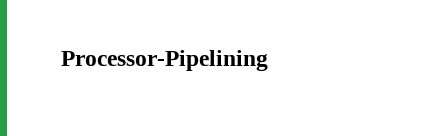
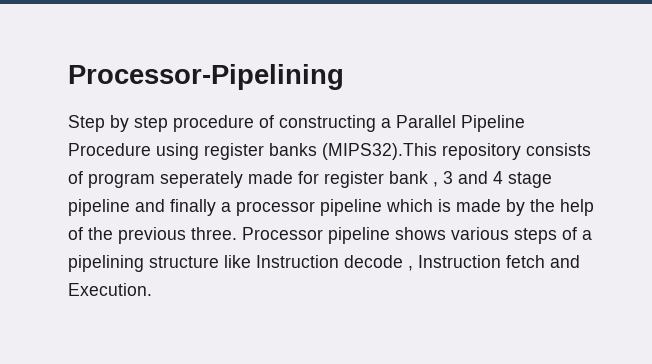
+ Step by step procedure of constructing a Parallel Pipeline Procedure using register banks (MIPS32).This repository consists of program seperately made for register bank , 3 and 4 stage pipeline and finally a processor pipeline which is made by the help of the previous three. Processor pipeline shows various steps of a pipelining structure like Instruction decode , Instruction fetch and Execution.

